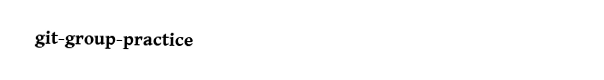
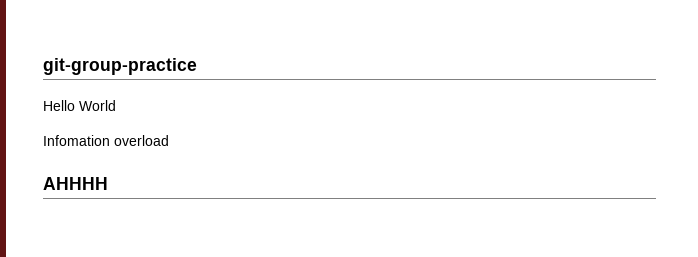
+ Hello World
+ Infomation overload
+ AHHHH

